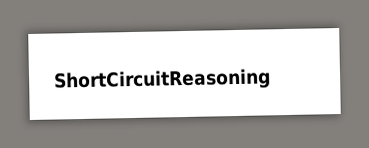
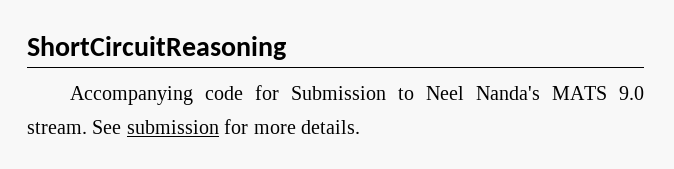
+ Accompanying code for Submission to Neel Nanda's MATS 9.0 stream. See submission for more details.

